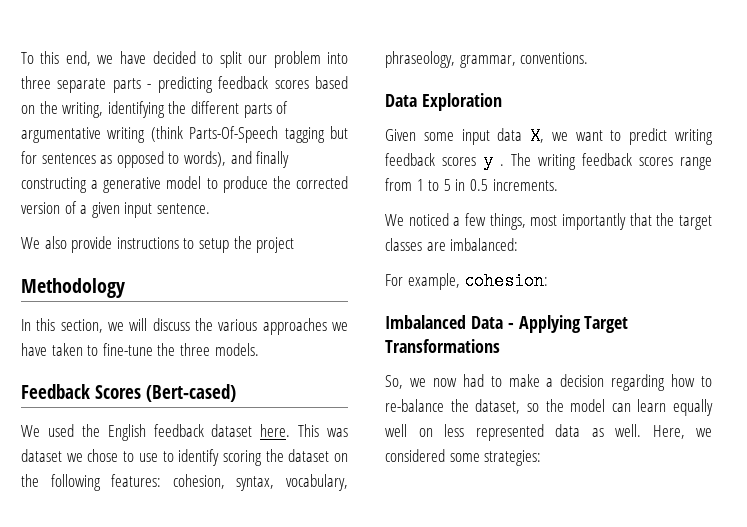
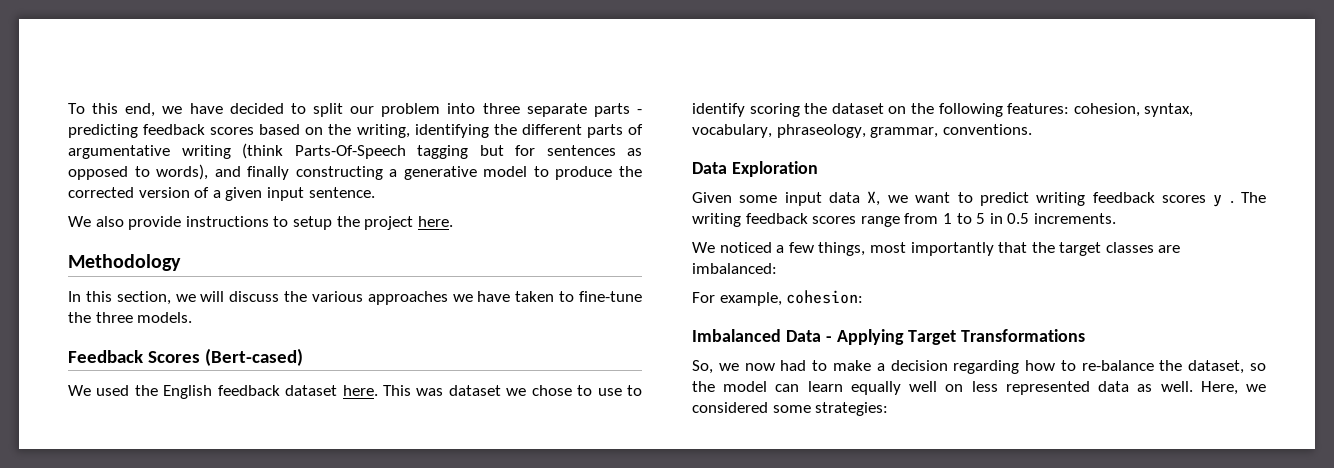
- We also provide instructions to setup the project
+ We also provide instructions to setup the project here.

